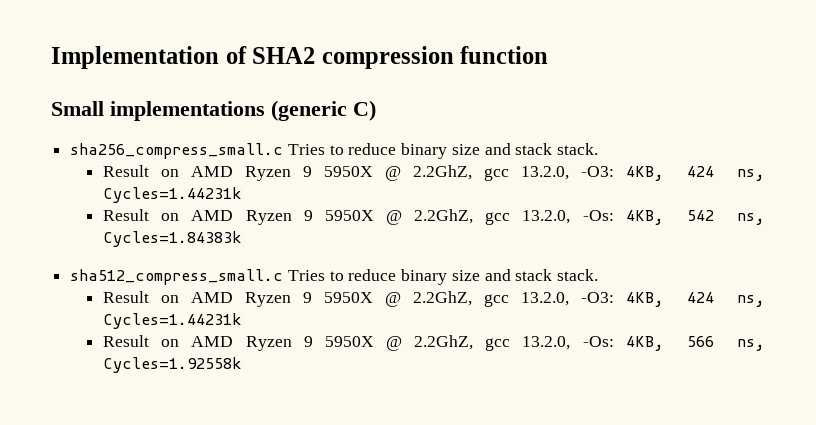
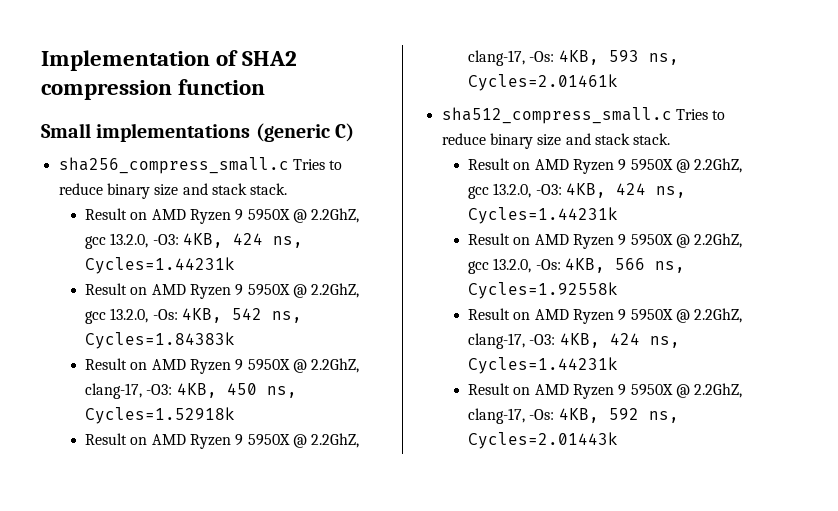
+ Result on AMD Ryzen 9 5950X @ 2.2GhZ, clang-17, -O3: 4KB, 450 ns, Cycles=1.52918k
+ Result on AMD Ryzen 9 5950X @ 2.2GhZ, clang-17, -Os: 4KB, 593 ns, Cycles=2.01461k
+ Result on AMD Ryzen 9 5950X @ 2.2GhZ, clang-17, -O3: 4KB, 424 ns, Cycles=1.44231k
+ Result on AMD Ryzen 9 5950X @ 2.2GhZ, clang-17, -Os: 4KB, 592 ns, Cycles=2.01443k

